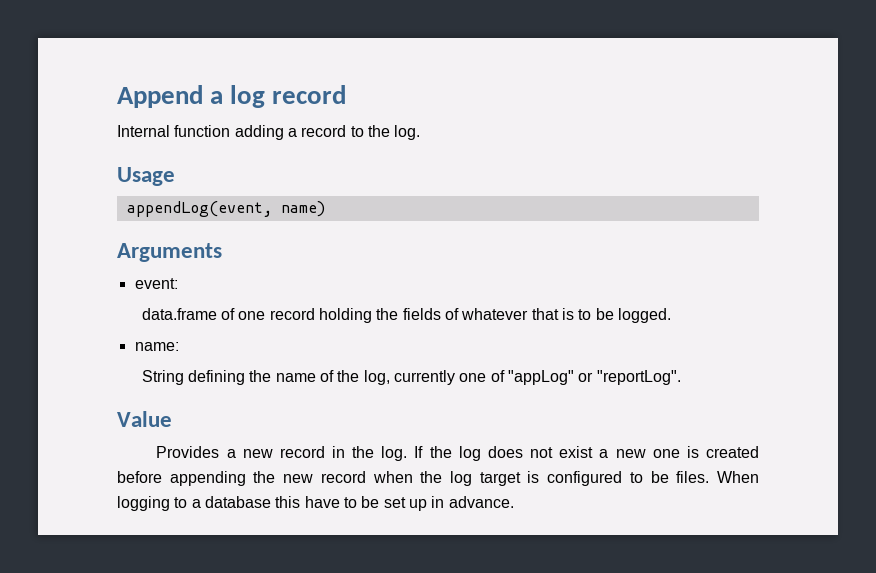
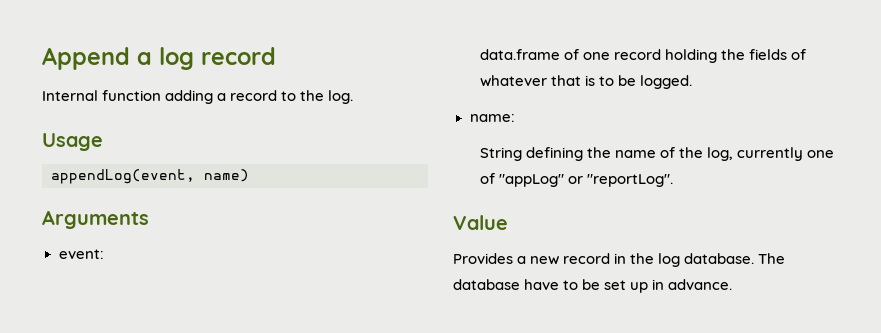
- Provides a new record in the log. If the log does not exist a new one is created before appending the new record when the log target is configured to be files. When logging to a database this have to be set up in advance.
+ Provides a new record in the log database. The database have to be set up in advance.

